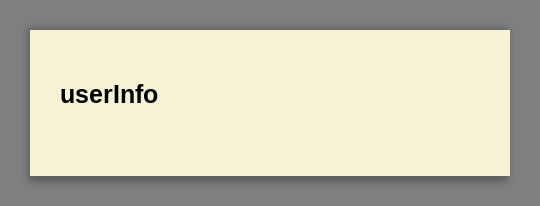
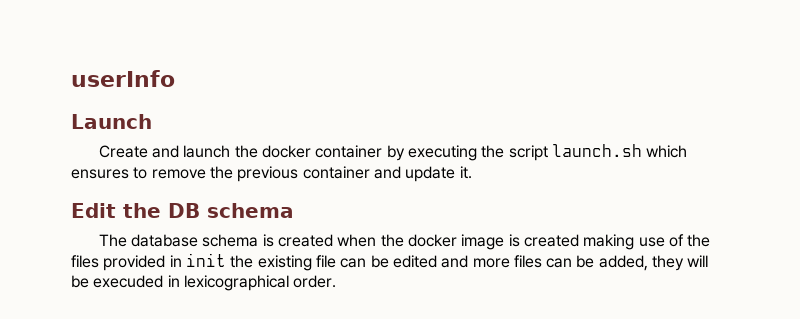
+ Launch
+ Create and launch the docker container by executing the script launch.sh which ensures to remove the previous container and update it.
+ Edit the DB schema
+ The database schema is created when the docker image is created making use of the files provided in init the existing file can be edited and more files can be added, they will be execuded in lexicographical order.

